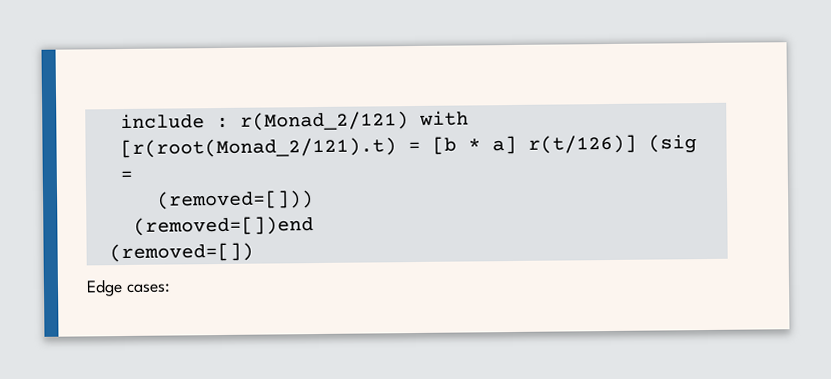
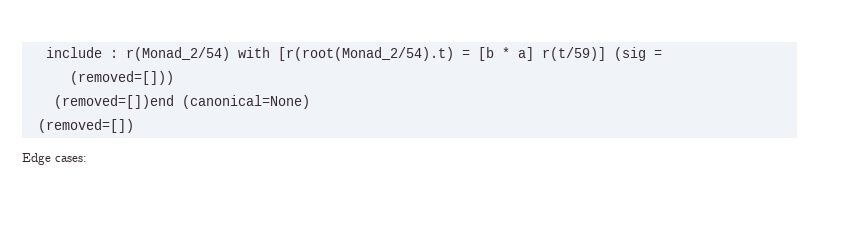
- include : r(Monad_2/121) with [r(root(Monad_2/121).t) = [b * a] r(t/126)] (sig =
+ include : r(Monad_2/54) with [r(root(Monad_2/54).t) = [b * a] r(t/59)] (sig =
- (removed=[])end
+ (removed=[])end (canonical=None)

